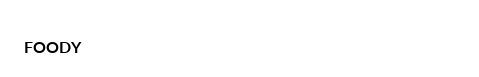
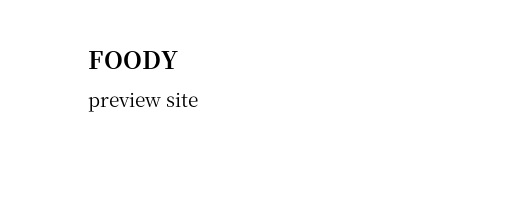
+ preview site

